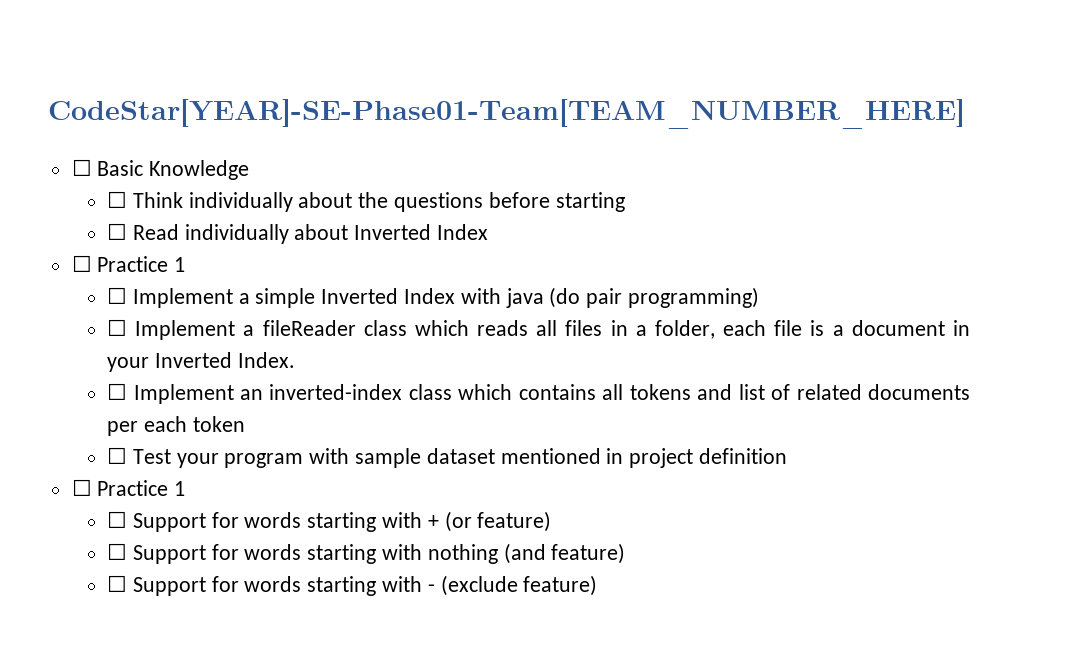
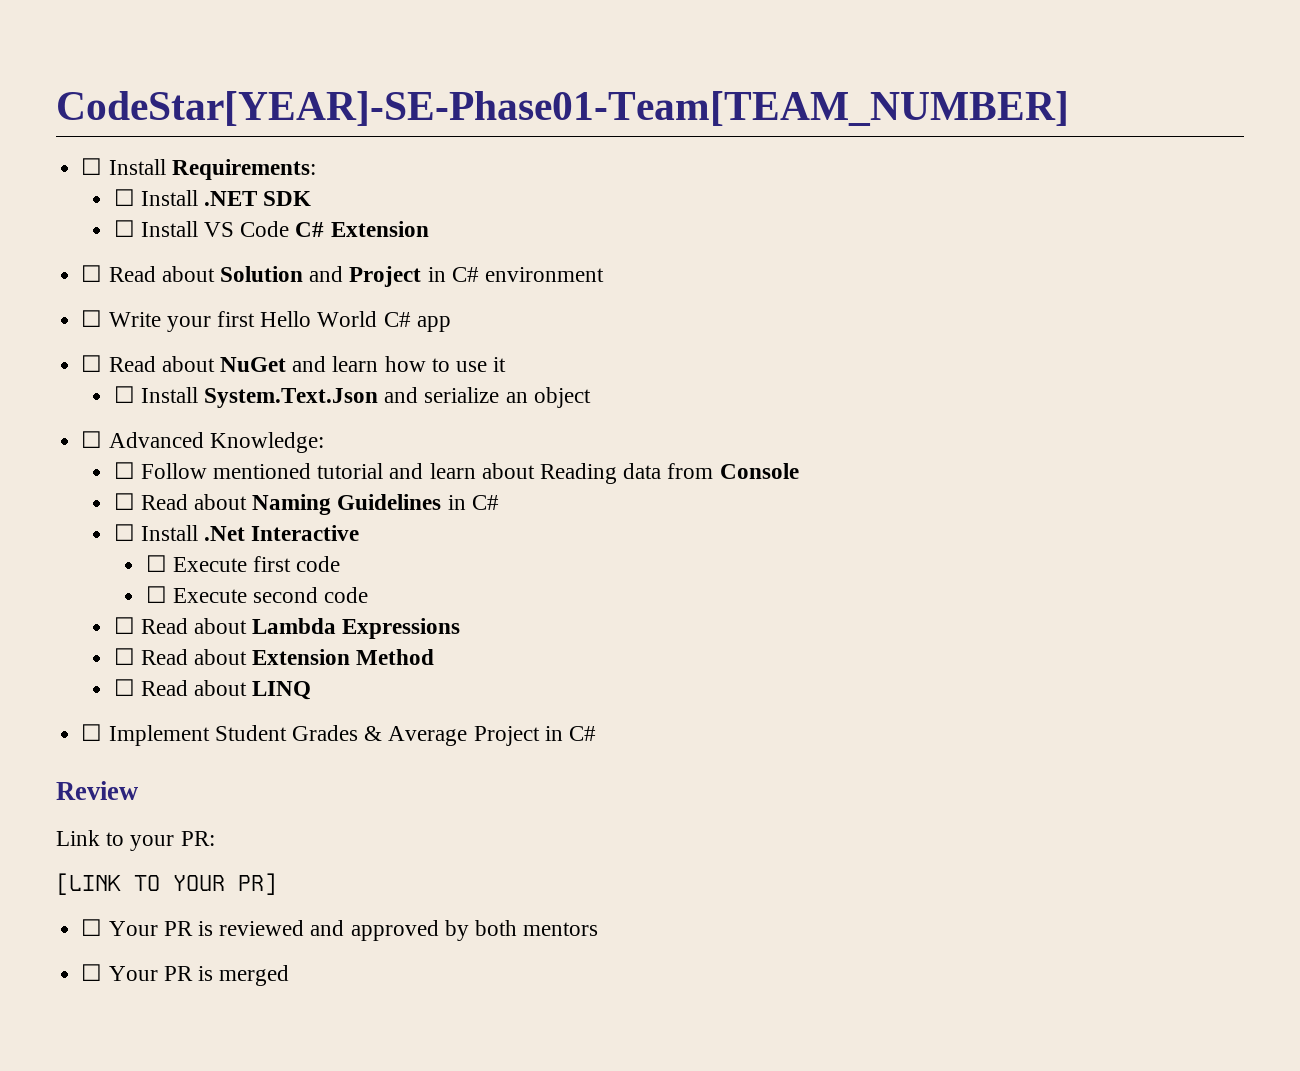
- CodeStar[YEAR]-SE-Phase01-Team[TEAM_NUMBER_HERE]
- ☐ Basic Knowledge
- ☐ Think individually about the questions before starting
- ☐ Read individually about Inverted Index
- ☐ Practice 1
- ☐ Implement a simple Inverted Index with java (do pair programming)
- ☐ Implement a fileReader class which reads all files in a folder, each file is a document in your Inverted Index.
- ☐ Implement an inverted-index class which contains all tokens and list of related documents per each token
- ☐ Test your program with sample dataset mentioned in project definition
- ☐ Practice 1
- ☐ Support for words starting with + (or feature)
- ☐ Support for words starting with nothing (and feature)
- ☐ Support for words starting with - (exclude feature)
+ CodeStar[YEAR]-SE-Phase01-Team[TEAM_NUMBER]
+ ☐ Install Requirements:
+ ☐ Install .NET SDK
+ ☐ Install VS Code C# Extension
+ ☐ Read about Solution and Project in C# environment
+ ☐ Write your first Hello World C# app
+ ☐ Read about NuGet and learn how to use it
+ ☐ Install System.Text.Json and serialize an object
+ ☐ Advanced Knowledge:
+ ☐ Follow mentioned tutorial and learn about Reading data from Console
+ ☐ Read about Naming Guidelines in C#
+ ☐ Install .Net Interactive
+ ☐ Execute first code
+ ☐ Execute second code
+ ☐ Read about Lambda Expressions
+ ☐ Read about Extension Method
+ ☐ Read about LINQ
+ ☐ Implement Student Grades & Average Project in C#
+ Review
+ Link to your PR:
+ [LINK TO YOUR PR]
+ ☐ Your PR is reviewed and approved by both mentors
+ ☐ Your PR is merged

